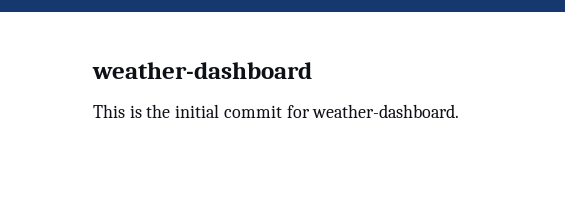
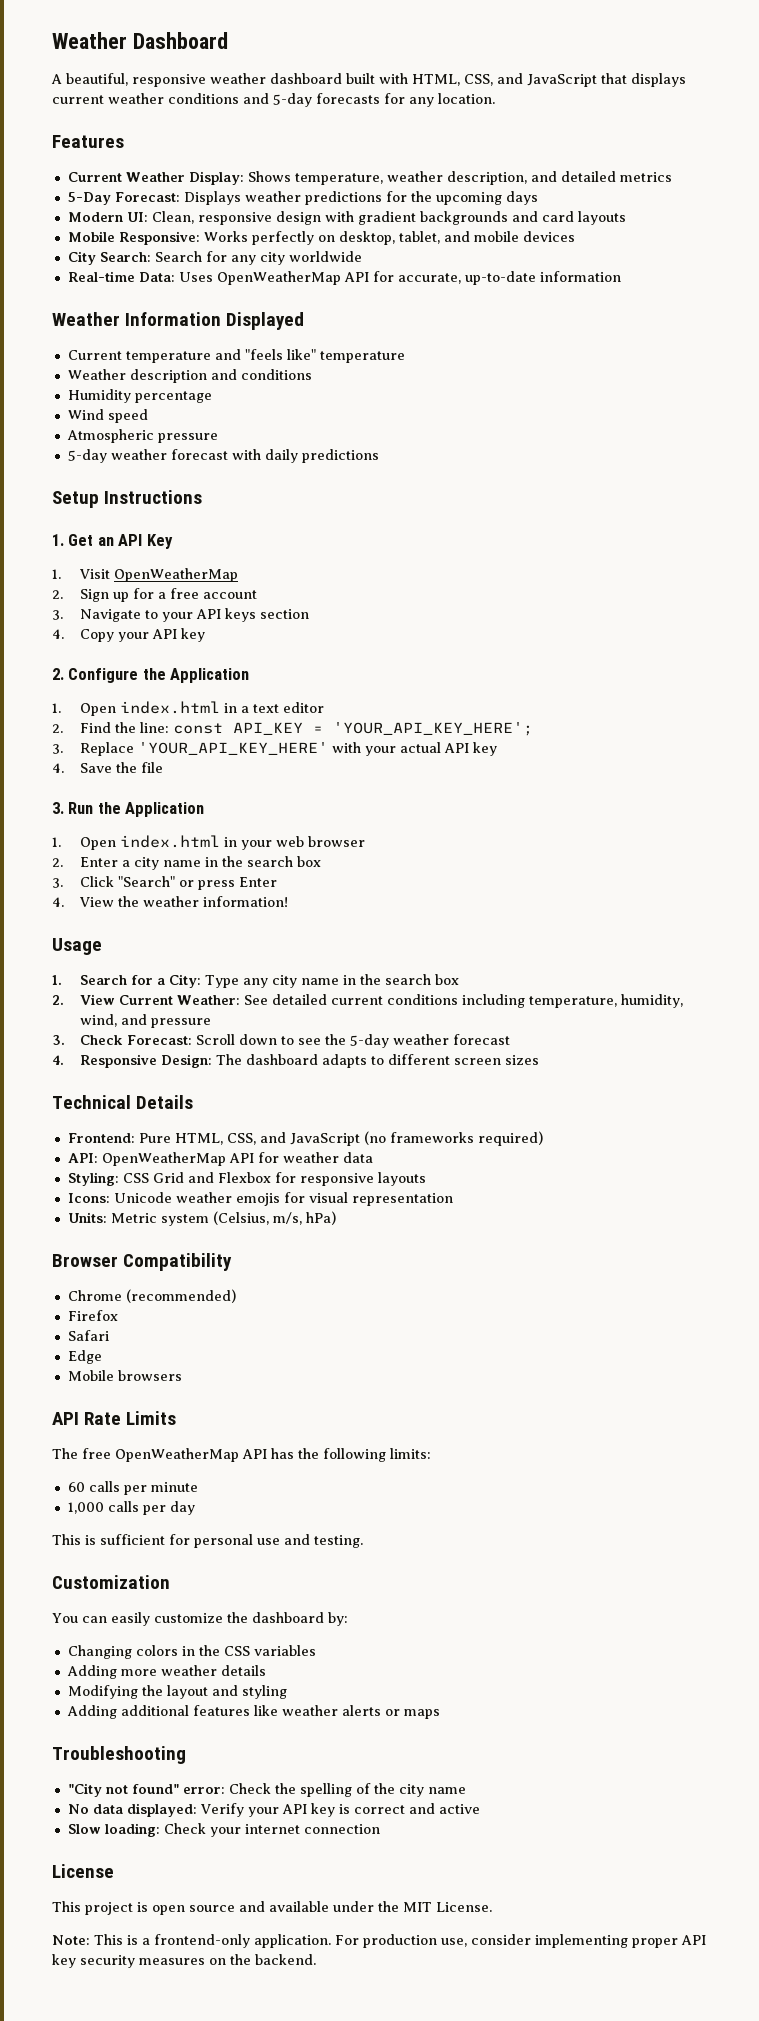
- weather-dashboard
- This is the initial commit for weather-dashboard.
+ Weather Dashboard
+ A beautiful, responsive weather dashboard built with HTML, CSS, and JavaScript that displays current weather conditions and 5-day forecasts for any location.
+ Features
+ Current Weather Display: Shows temperature, weather description, and detailed metrics
+ 5-Day Forecast: Displays weather predictions for the upcoming days
+ Modern UI: Clean, responsive design with gradient backgrounds and card layouts
+ Mobile Responsive: Works perfectly on desktop, tablet, and mobile devices
+ City Search: Search for any city worldwide
+ Real-time Data: Uses OpenWeatherMap API for accurate, up-to-date information
+ Weather Information Displayed
+ Current temperature and "feels like" temperature
+ Weather description and conditions
+ Humidity percentage
+ Wind speed
+ Atmospheric pressure
+ 5-day weather forecast with daily predictions
+ Setup Instructions
+ 1. Get an API Key
+ 1. Visit OpenWeatherMap
+ 2. Sign up for a free account
+ 3. Navigate to your API keys section
+ 4. Copy your API key
+ 2. Configure the Application
+ 1. Open index.html in a text editor
+ 2. Find the line: const API_KEY = 'YOUR_API_KEY_HERE';
+ 3. Replace 'YOUR_API_KEY_HERE' with your actual API key
+ 4. Save the file
+ 3. Run the Application
+ 1. Open index.html in your web browser
+ 2. Enter a city name in the search box
+ 3. Click "Search" or press Enter
+ 4. View the weather information!
+ Usage
+ 1. Search for a City: Type any city name in the search box
+ 2. View Current Weather: See detailed current conditions including temperature, humidity, wind, and pressure
+ 3. Check Forecast: Scroll down to see the 5-day weather forecast
+ 4. Responsive Design: The dashboard adapts to different screen sizes
+ Technical Details
+ Frontend: Pure HTML, CSS, and JavaScript (no frameworks required)
+ API: OpenWeatherMap API for weather data
+ Styling: CSS Grid and Flexbox for responsive layouts
+ Icons: Unicode weather emojis for visual representation
+ Units: Metric system (Celsius, m/s, hPa)
+ Browser Compatibility
+ Chrome (recommended)
+ Firefox
+ Safari
+ Edge
+ Mobile browsers
+ API Rate Limits
+ The free OpenWeatherMap API has the following limits:
+ 60 calls per minute
+ 1,000 calls per day
+ This is sufficient for personal use and testing.
+ Customization
+ You can easily customize the dashboard by:
+ Changing colors in the CSS variables
+ Adding more weather details
+ Modifying the layout and styling
+ Adding additional features like weather alerts or maps
+ Troubleshooting
+ "City not found" error: Check the spelling of the city name
+ No data displayed: Verify your API key is correct and active
+ Slow loading: Check your internet connection
+ License
+ This project is open source and available under the MIT License.
+ Note: This is a frontend-only application. For production use, consider implementing proper API key security measures on the backend.

